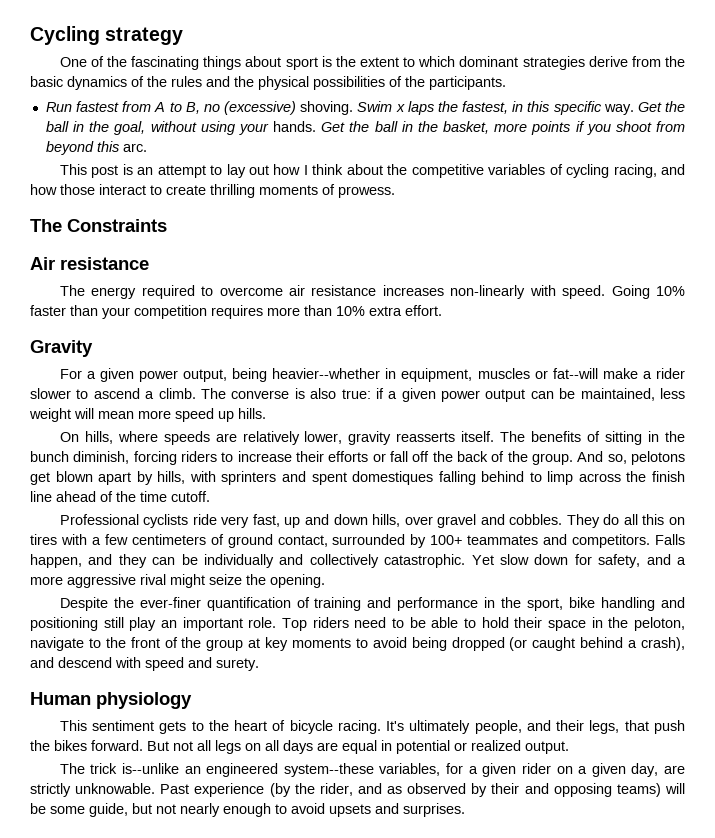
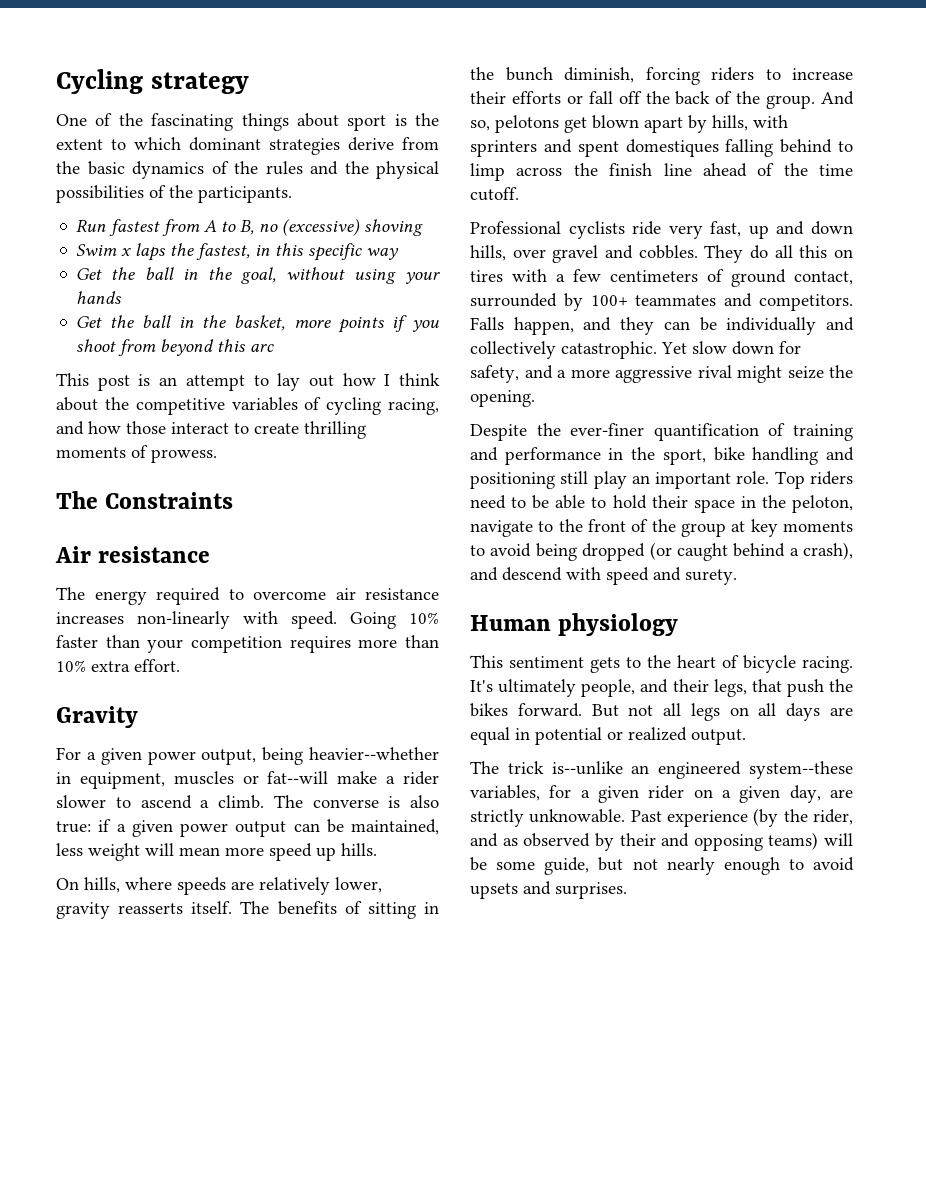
- Run fastest from A to B, no (excessive) shoving. Swim x laps the fastest, in this specific way. Get the ball in the goal, without using your hands. Get the ball in the basket, more points if you shoot from beyond this arc.
+ Run fastest from A to B, no (excessive) shoving
+ Swim x laps the fastest, in this specific way
+ Get the ball in the goal, without using your hands
+ Get the ball in the basket, more points if you shoot from beyond this arc

